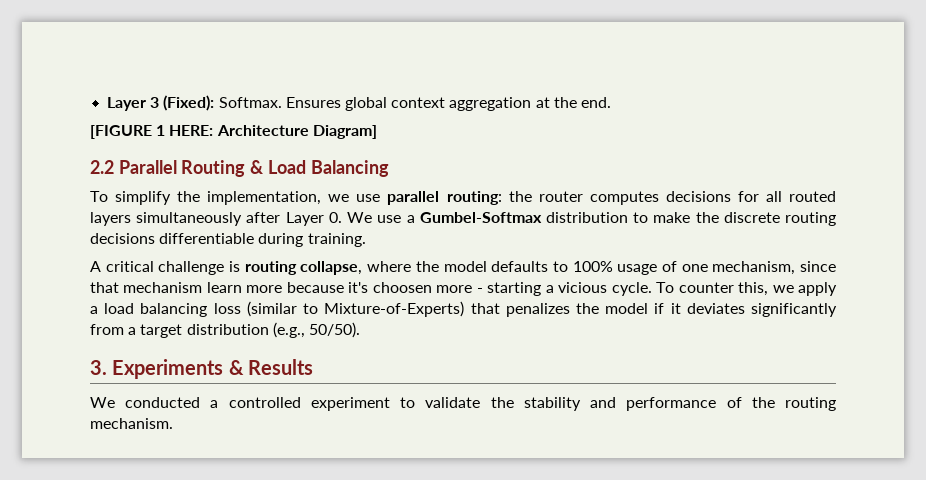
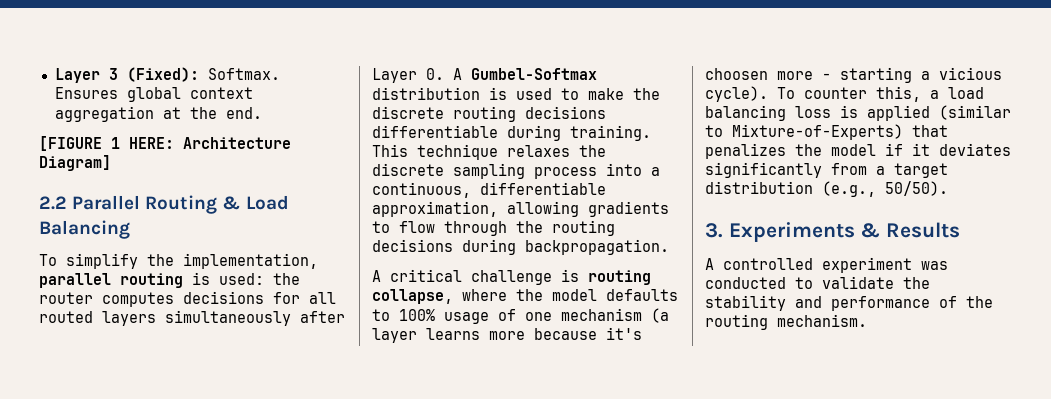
- To simplify the implementation, we use parallel routing: the router computes decisions for all routed layers simultaneously after Layer 0. We use a Gumbel-Softmax distribution to make the discrete routing decisions differentiable during training.
+ To simplify the implementation, parallel routing is used: the router computes decisions for all routed layers simultaneously after Layer 0. A Gumbel-Softmax distribution is used to make the discrete routing decisions differentiable during training. This technique relaxes the discrete sampling process into a continuous, differentiable approximation, allowing gradients to flow through the routing decisions during backpropagation.
- A critical challenge is routing collapse, where the model defaults to 100% usage of one mechanism, since that mechanism learn more because it's choosen more - starting a vicious cycle.
+ A critical challenge is routing collapse, where the model defaults to 100% usage of one mechanism (a layer learns more because it's choosen more - starting a vicious cycle).
- To counter this, we apply a load balancing loss (similar to Mixture-of-Experts) that penalizes the model if it deviates significantly from a target distribution (e.g., 50/50).
+ To counter this, a load balancing loss is applied (similar to Mixture-of-Experts) that penalizes the model if it deviates significantly from a target distribution (e.g., 50/50).
- We conducted a controlled experiment to validate the stability and performance of the routing mechanism.
+ A controlled experiment was conducted to validate the stability and performance of the routing mechanism.

